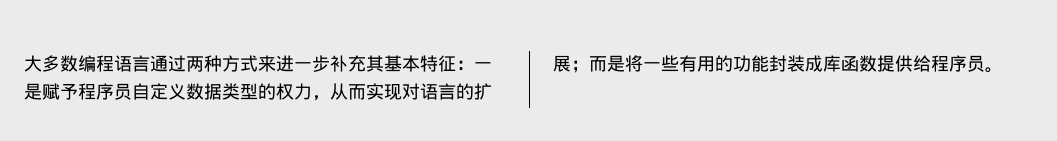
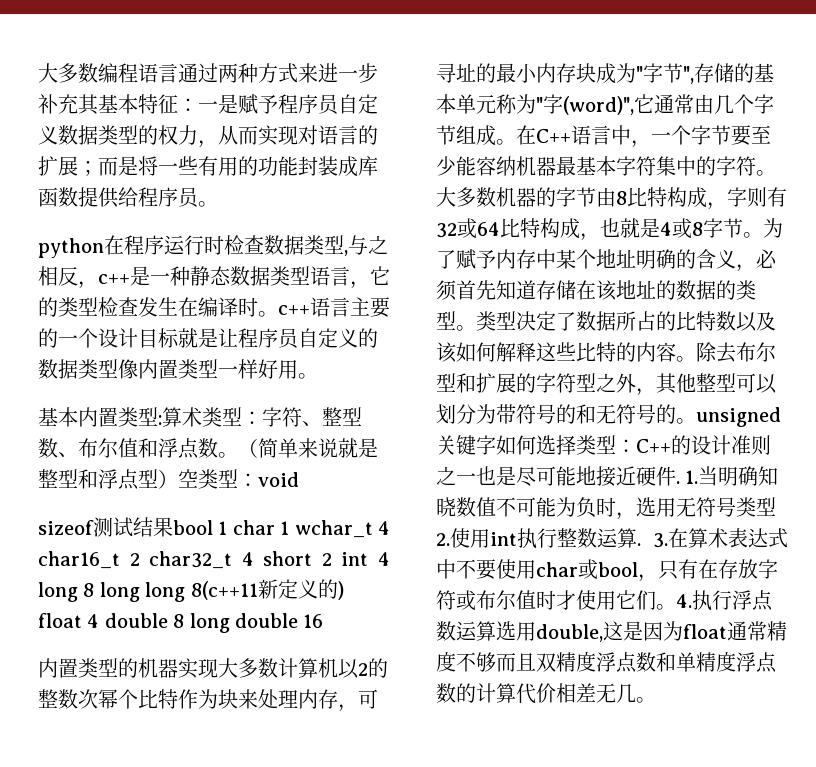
+ python在程序运行时检查数据类型,与之相反，c++是一种静态数据类型语言，它的类型检查发生在编译时。c++语言主要的一个设计目标就是让程序员自定义的数据类型像内置类型一样好用。
+ 基本内置类型:算术类型：字符、整型数、布尔值和浮点数。（简单来说就是整型和浮点型）空类型：void
+ sizeof测试结果bool 1 char 1 wchar_t 4 char16_t 2 char32_t 4 short 2 int 4 long 8 long long 8(c++11新定义的) float 4 double 8 long double 16
+ 内置类型的机器实现大多数计算机以2的整数次幂个比特作为块来处理内存，可寻址的最小内存块成为"字节",存储的基本单元称为"字(word)",它通常由几个字节组成。在C++语言中，一个字节要至少能容纳机器最基本字符集中的字符。大多数机器的字节由8比特构成，字则有32或64比特构成，也就是4或8字节。为了赋予内存中某个地址明确的含义，必须首先知道存储在该地址的数据的类型。类型决定了数据所占的比特数以及该如何解释这些比特的内容。除去布尔型和扩展的字符型之外，其他整型可以划分为带符号的和无符号的。unsigned关键字如何选择类型：C++的设计准则之一也是尽可能地接近硬件. 1.当明确知晓数值不可能为负时，选用无符号类型2.使用int执行整数运算. 3.在算术表达式中不要使用char或bool，只有在存放字符或布尔值时才使用它们。4.执行浮点数运算选用double,这是因为float通常精度不够而且双精度浮点数和单精度浮点数的计算代价相差无几。

